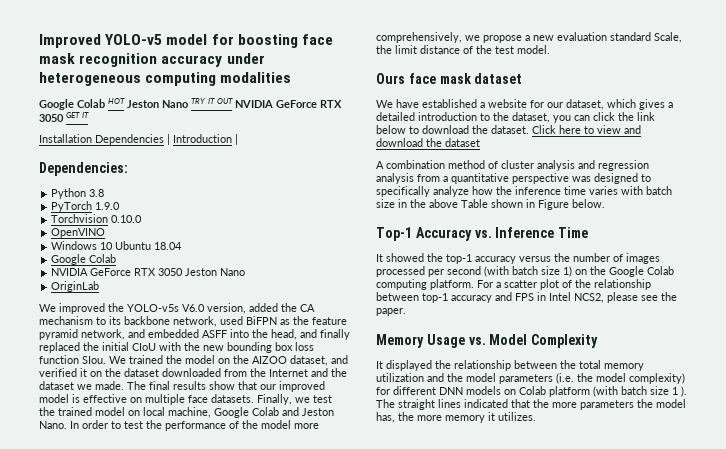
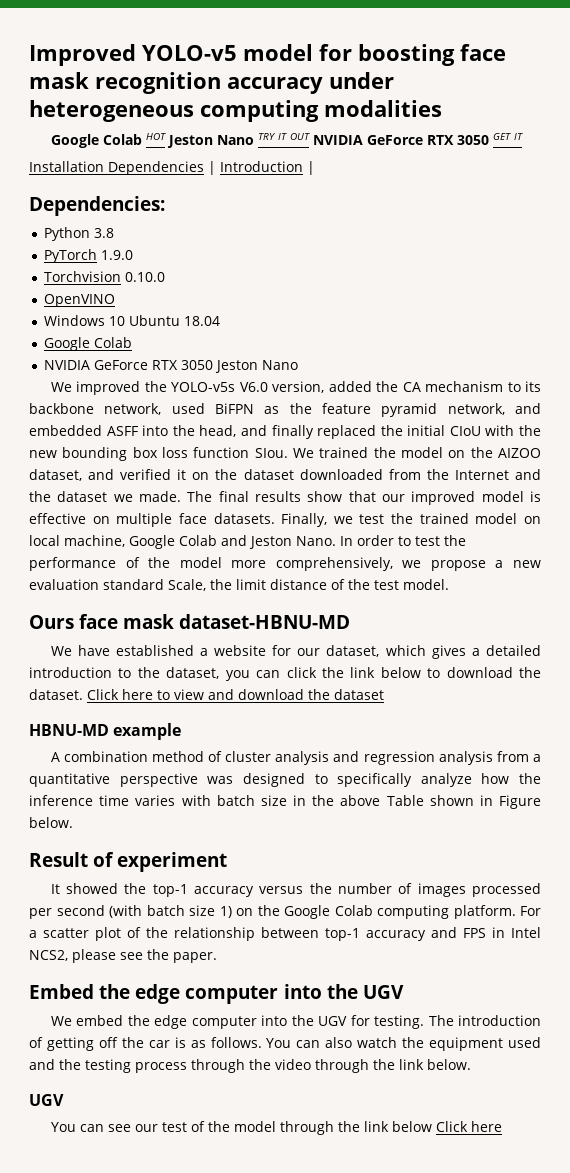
- OriginLab
- Ours face mask dataset
+ Ours face mask dataset-HBNU-MD
+ HBNU-MD example
- Top-1 Accuracy vs. Inference Time
+ Result of experiment
- Memory Usage vs. Model Complexity
- It displayed the relationship between the total memory utilization and the model parameters (i.e. the model complexity) for different DNN models on Colab platform (with batch size 1 ). The straight lines indicated that the more parameters the model has, the more memory it utilizes.
+ Embed the edge computer into the UGV
+ We embed the edge computer into the UGV for testing. The introduction of getting off the car is as follows. You can also watch the equipment used and the testing process through the video through the link below.
+ UGV
+ You can see our test of the model through the link below Click here

